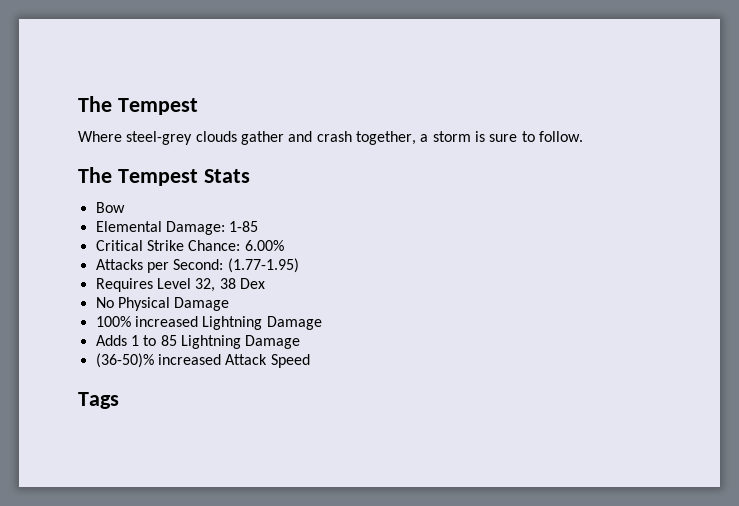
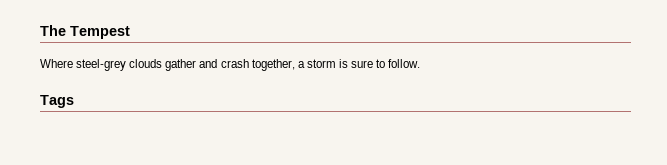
- The Tempest Stats
- Bow
- Elemental Damage: 1-85
- Critical Strike Chance: 6.00%
- Attacks per Second: (1.77-1.95)
- Requires Level 32, 38 Dex
- No Physical Damage
- 100% increased Lightning Damage
- Adds 1 to 85 Lightning Damage
- (36-50)% increased Attack Speed

